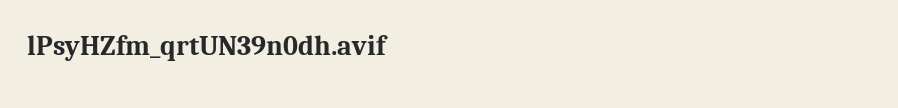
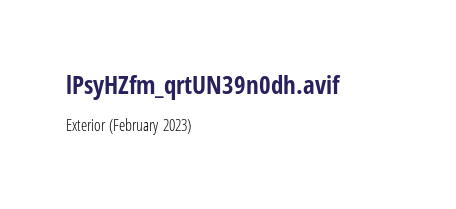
+ Exterior (February 2023)

